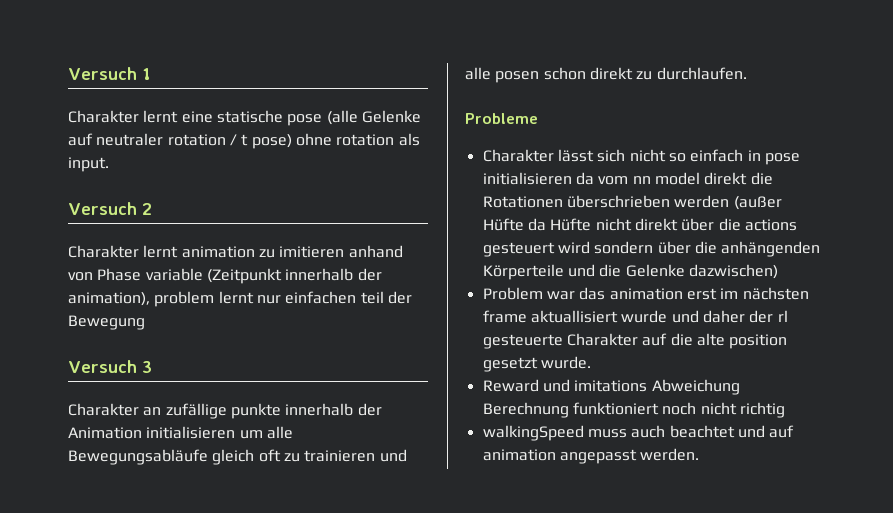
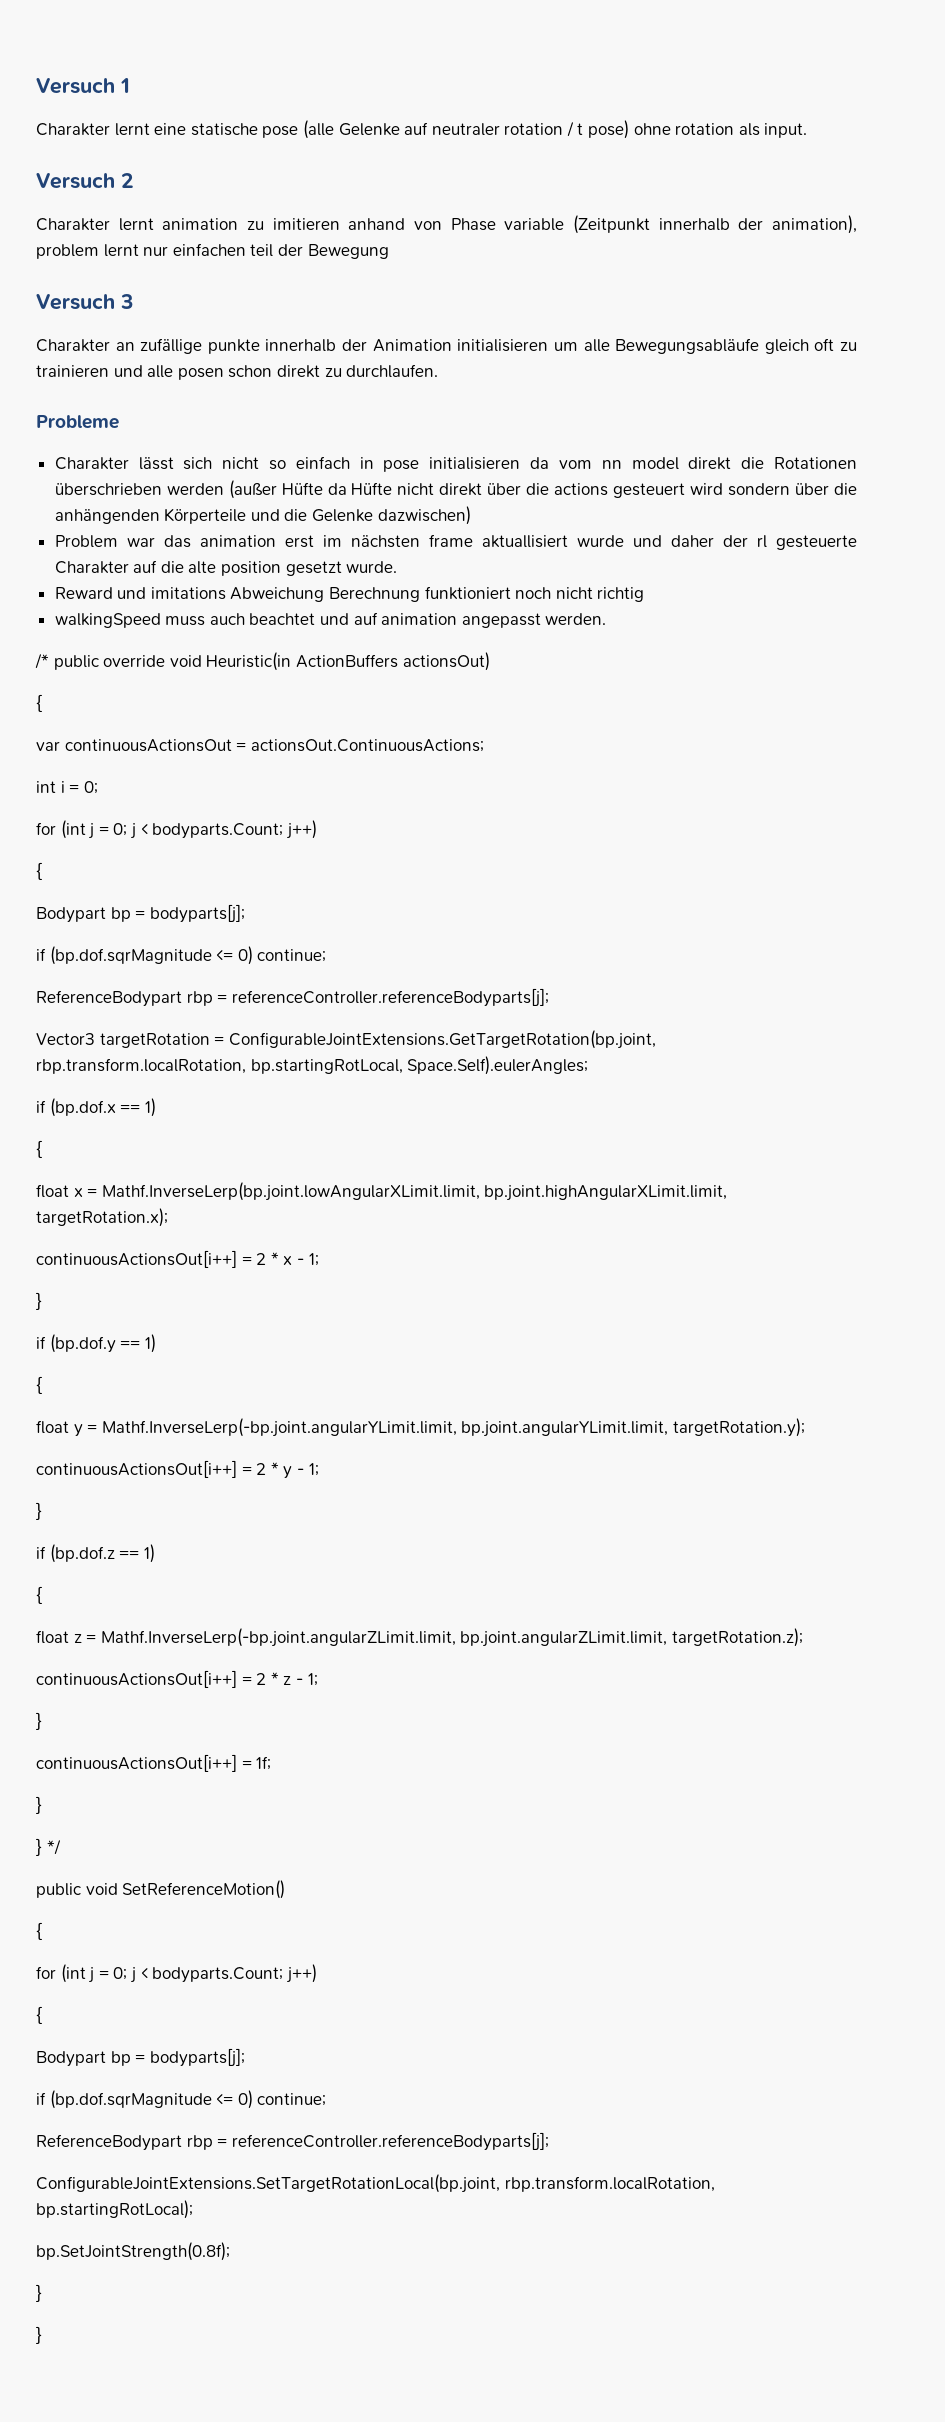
+ /* public override void Heuristic(in ActionBuffers actionsOut)
+ {
+ var continuousActionsOut = actionsOut.ContinuousActions;
+ int i = 0;
+ for (int j = 0; j < bodyparts.Count; j++)
+ {
+ Bodypart bp = bodyparts[j];
+ if (bp.dof.sqrMagnitude <= 0) continue;
+ ReferenceBodypart rbp = referenceController.referenceBodyparts[j];
+ Vector3 targetRotation = ConfigurableJointExtensions.GetTargetRotation(bp.joint, rbp.transform.localRotation, bp.startingRotLocal, Space.Self).eulerAngles;
+ if (bp.dof.x == 1)
+ {
+ float x = Mathf.InverseLerp(bp.joint.lowAngularXLimit.limit, bp.joint.highAngularXLimit.limit, targetRotation.x);
+ continuousActionsOut[i++] = 2 * x - 1;
+ }
+ if (bp.dof.y == 1)
+ {
+ float y = Mathf.InverseLerp(-bp.joint.angularYLimit.limit, bp.joint.angularYLimit.limit, targetRotation.y);
+ continuousActionsOut[i++] = 2 * y - 1;
+ }
+ if (bp.dof.z == 1)
+ {
+ float z = Mathf.InverseLerp(-bp.joint.angularZLimit.limit, bp.joint.angularZLimit.limit, targetRotation.z);
+ continuousActionsOut[i++] = 2 * z - 1;
+ }
+ continuousActionsOut[i++] = 1f;
+ }
+ } */
+ public void SetReferenceMotion()
+ {
+ for (int j = 0; j < bodyparts.Count; j++)
+ {
+ Bodypart bp = bodyparts[j];
+ if (bp.dof.sqrMagnitude <= 0) continue;
+ ReferenceBodypart rbp = referenceController.referenceBodyparts[j];
+ ConfigurableJointExtensions.SetTargetRotationLocal(bp.joint, rbp.transform.localRotation, bp.startingRotLocal);
+ bp.SetJointStrength(0.8f);
+ }
+ }

